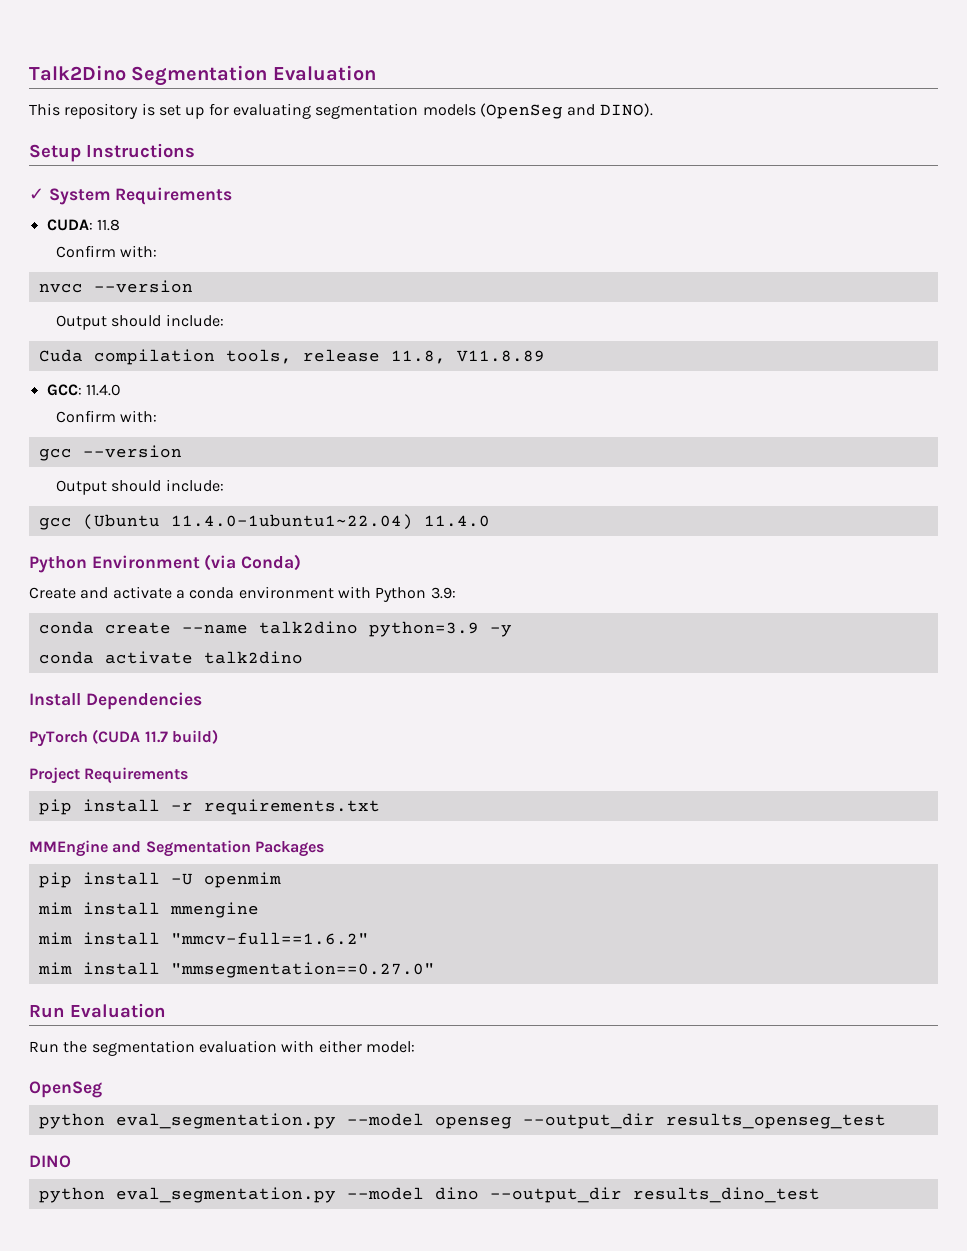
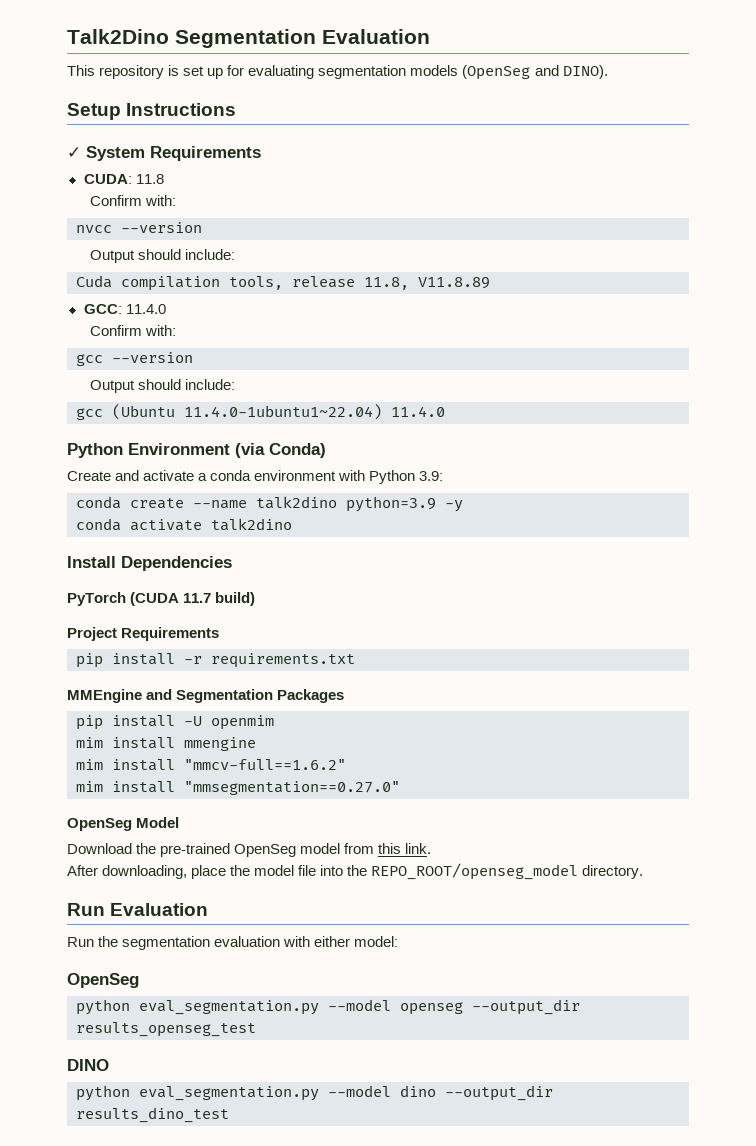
+ OpenSeg Model
+ Download the pre-trained OpenSeg model from this link.
+ After downloading, place the model file into the REPO_ROOT/openseg_model directory.

